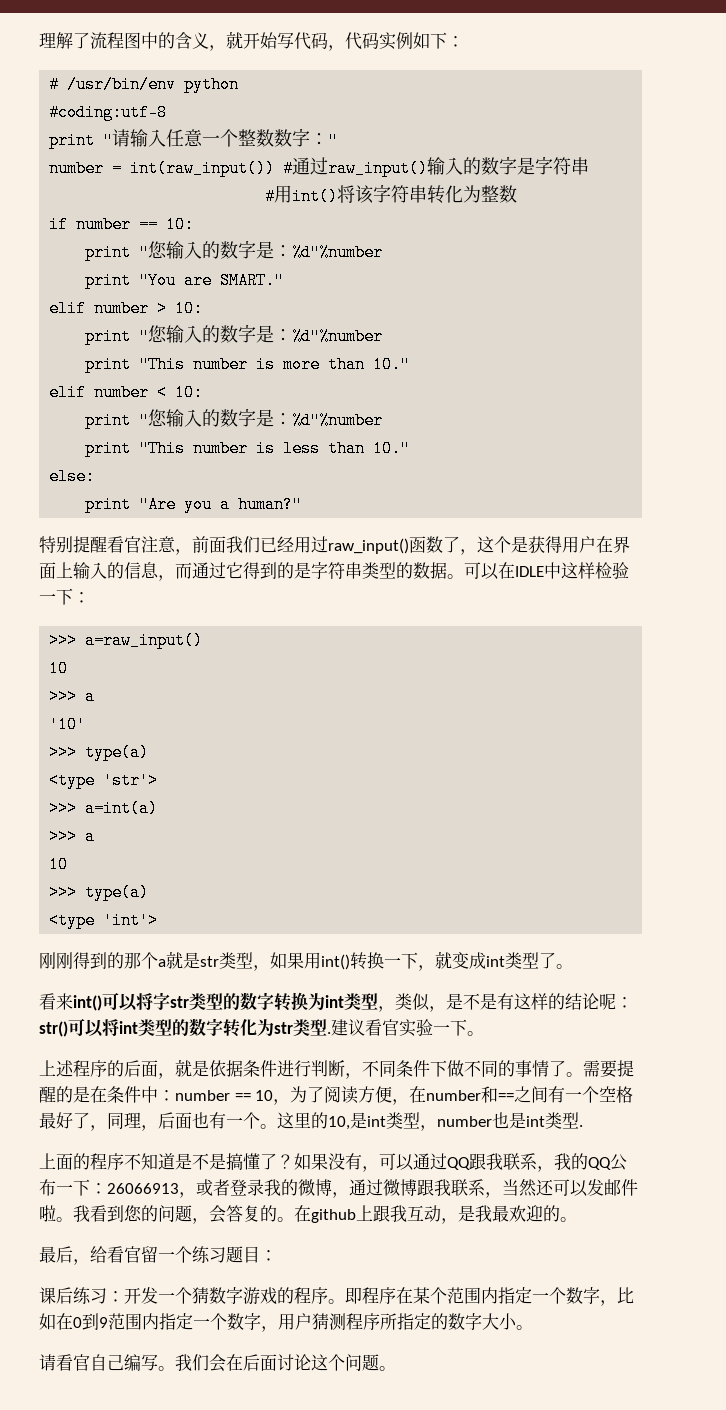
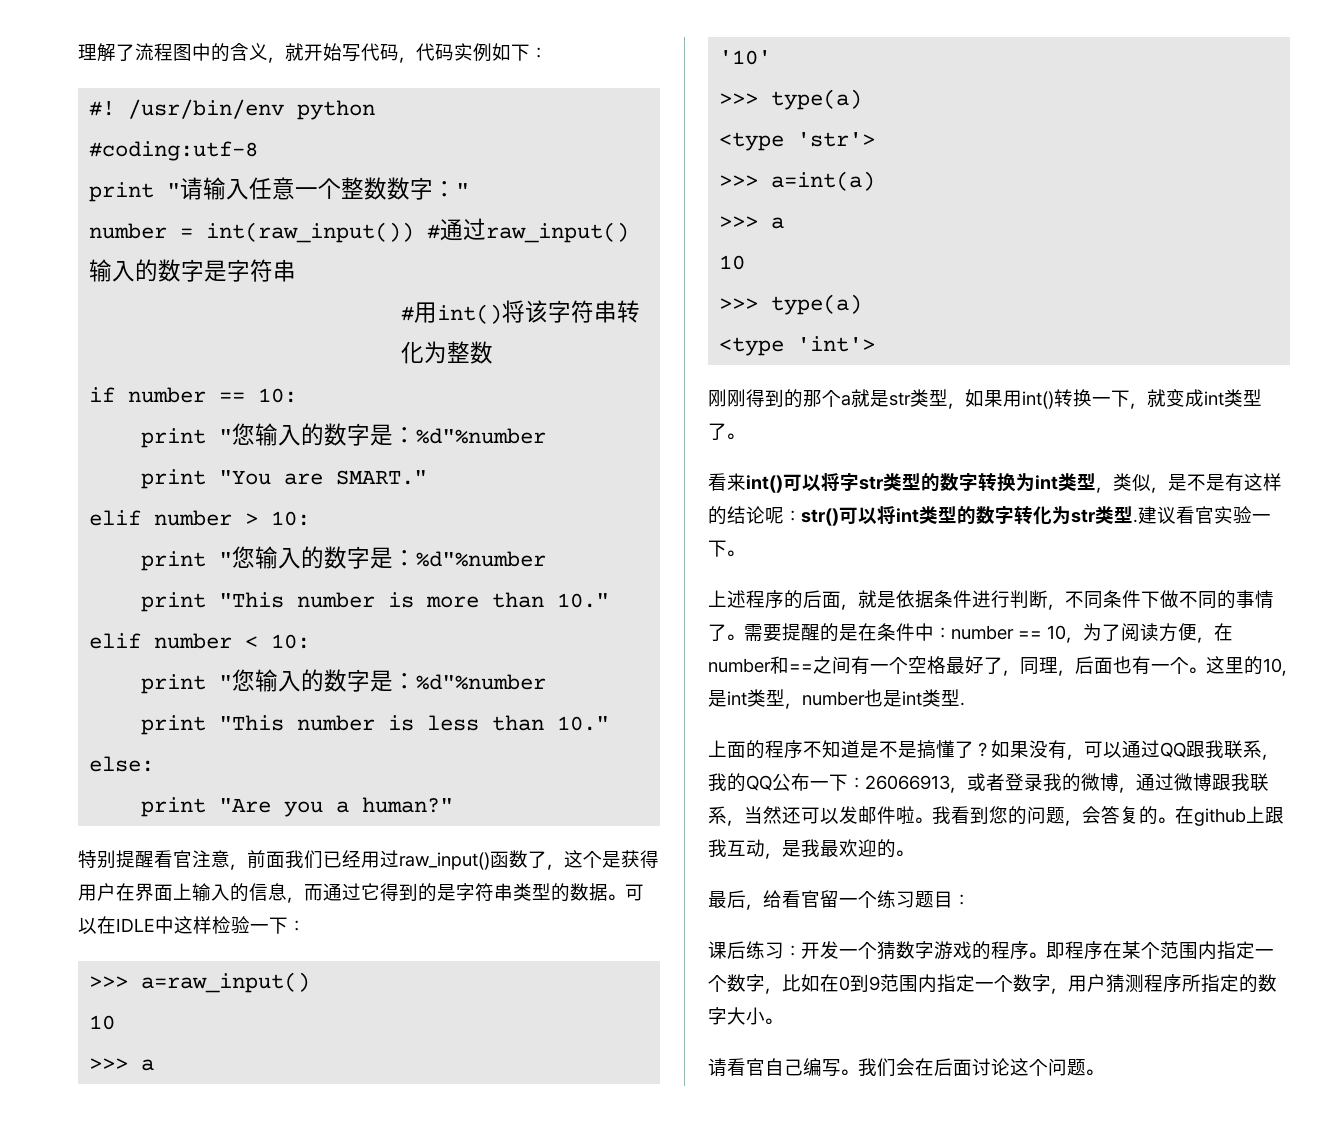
- # /usr/bin/env python
+ #! /usr/bin/env python

